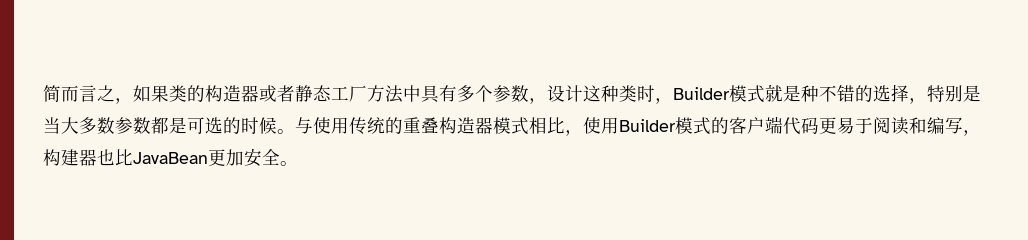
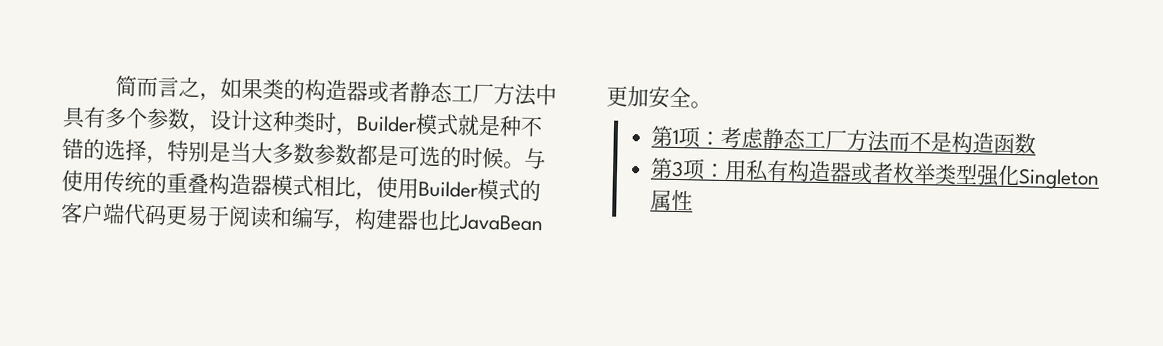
+ 第1项：考虑静态工厂方法而不是构造函数
+ 第3项：用私有构造器或者枚举类型强化Singleton属性

